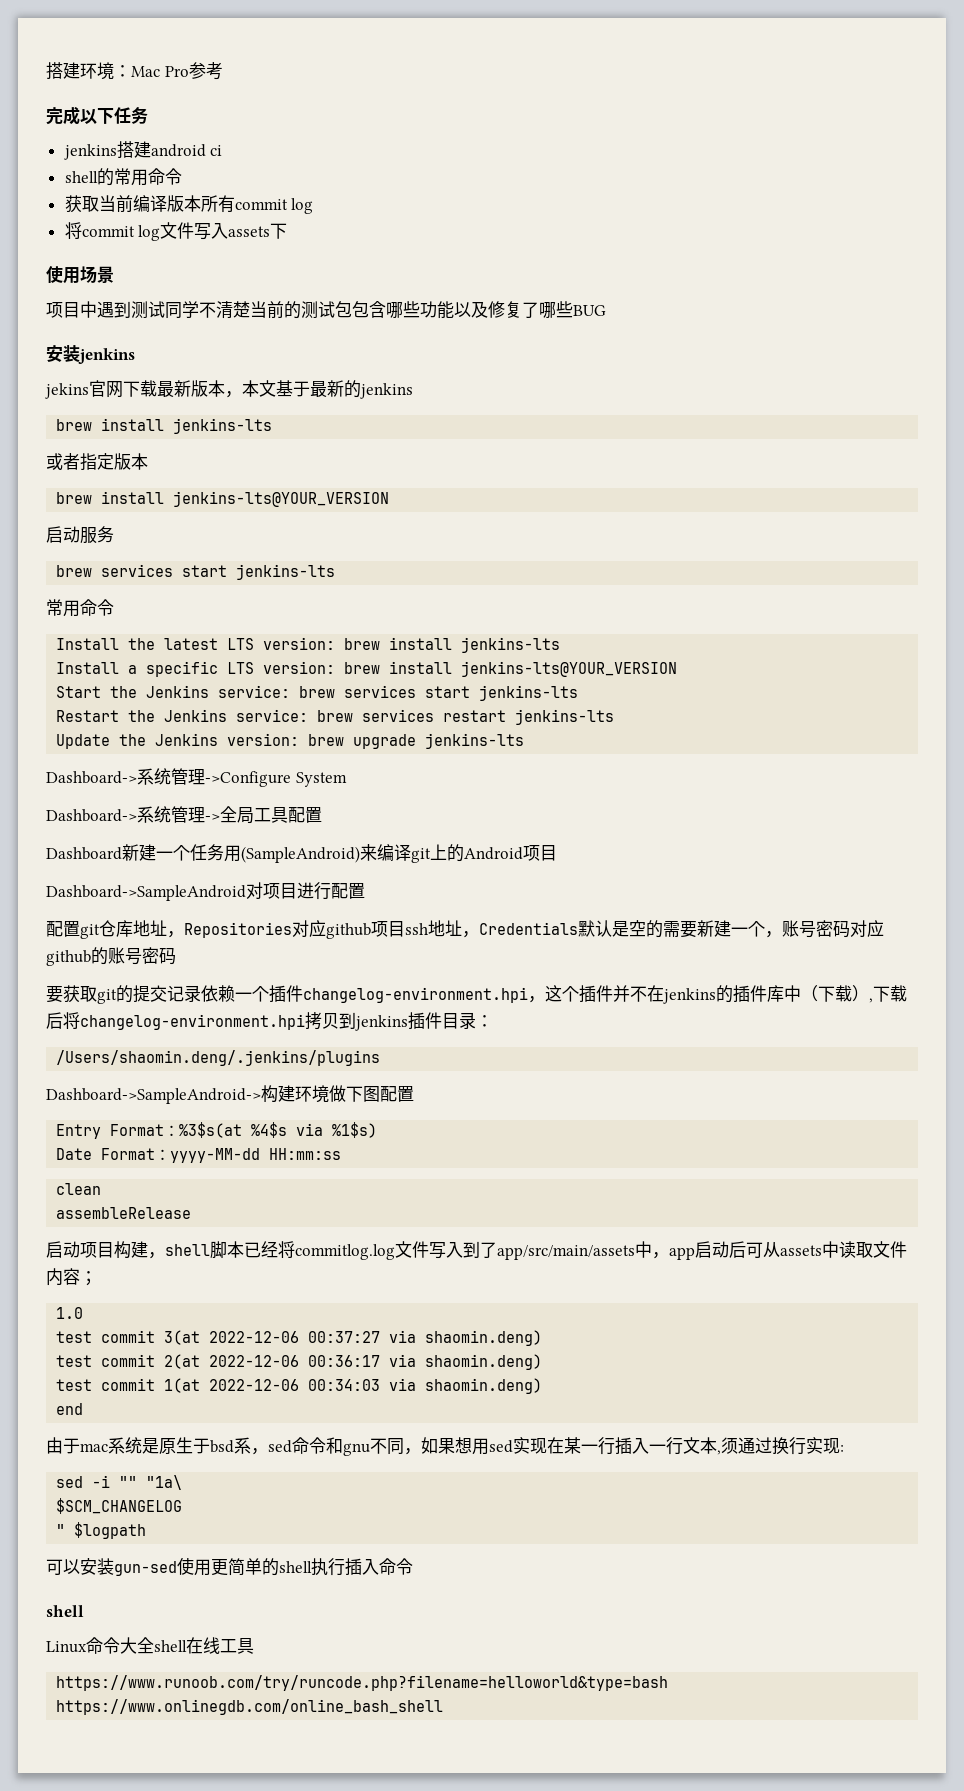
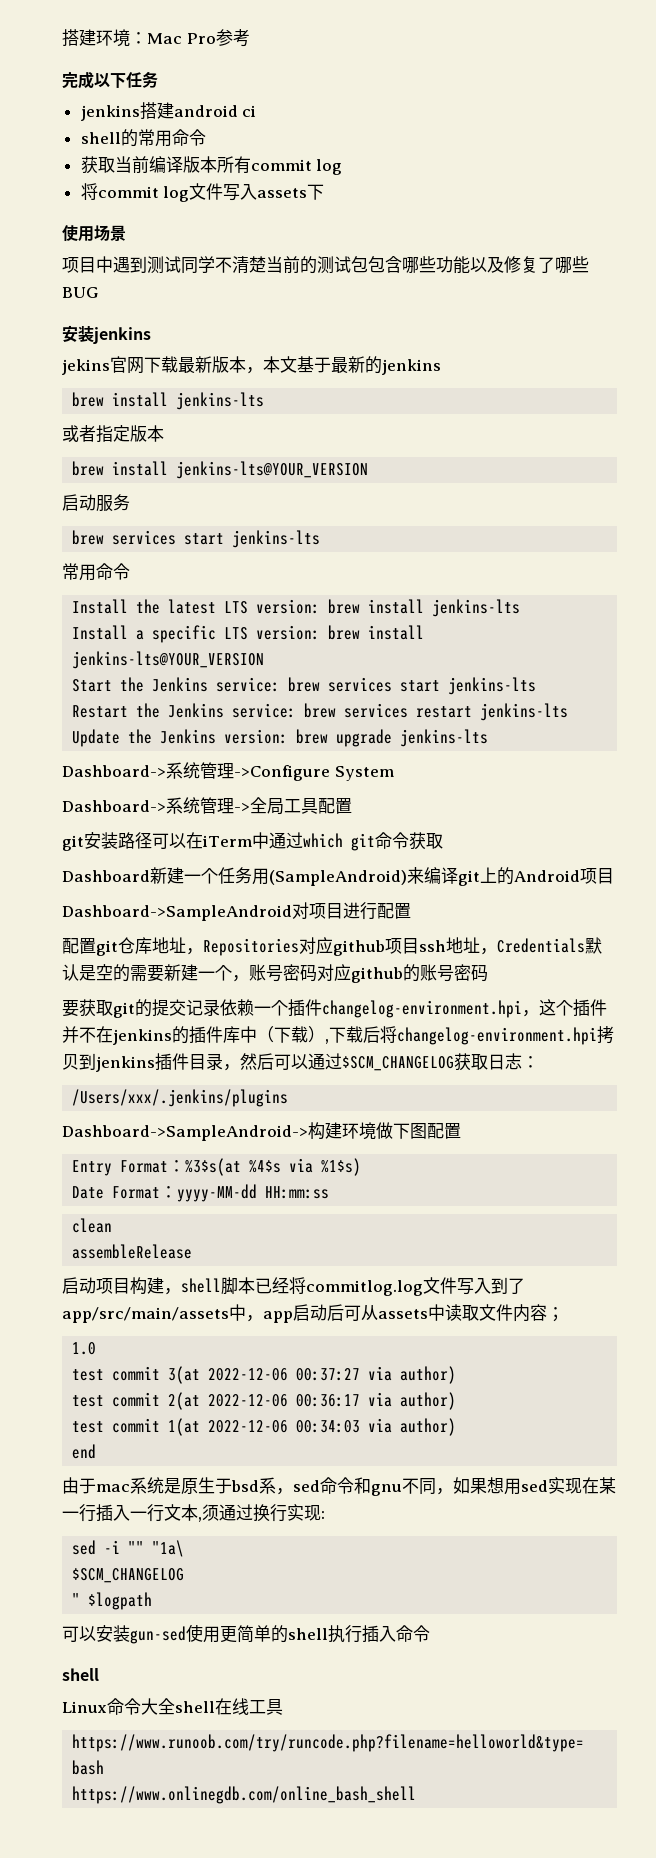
+ git安装路径可以在iTerm中通过which git命令获取
- 要获取git的提交记录依赖一个插件changelog-environment.hpi，这个插件并不在jenkins的插件库中（下载）,下载后将changelog-environment.hpi拷贝到jenkins插件目录：
- /Users/shaomin.deng/.jenkins/plugins
+ 要获取git的提交记录依赖一个插件changelog-environment.hpi，这个插件并不在jenkins的插件库中（下载）,下载后将changelog-environment.hpi拷贝到jenkins插件目录，然后可以通过$SCM_CHANGELOG获取日志：
+ /Users/xxx/.jenkins/plugins
- test commit 3(at 2022-12-06 00:37:27 via shaomin.deng)
+ test commit 3(at 2022-12-06 00:37:27 via author)
- test commit 2(at 2022-12-06 00:36:17 via shaomin.deng)
+ test commit 2(at 2022-12-06 00:36:17 via author)
- test commit 1(at 2022-12-06 00:34:03 via shaomin.deng)
+ test commit 1(at 2022-12-06 00:34:03 via author)

